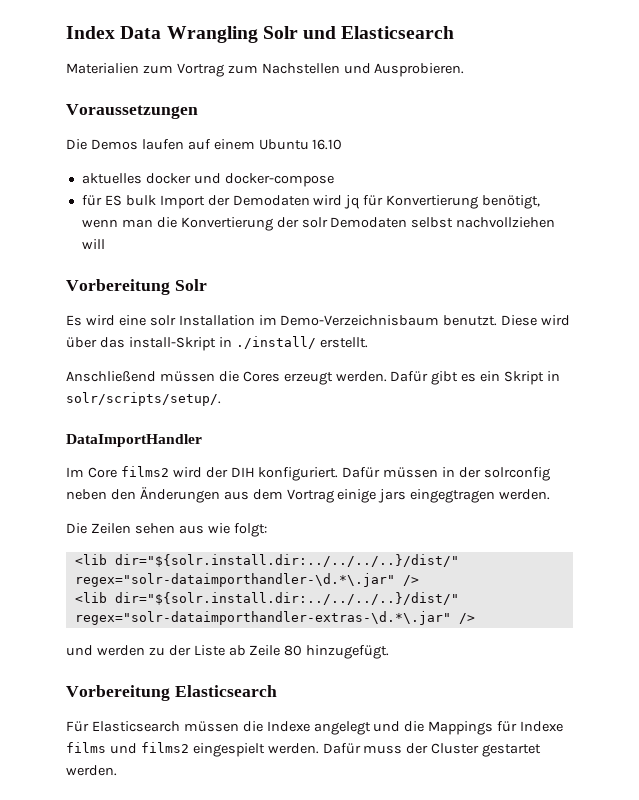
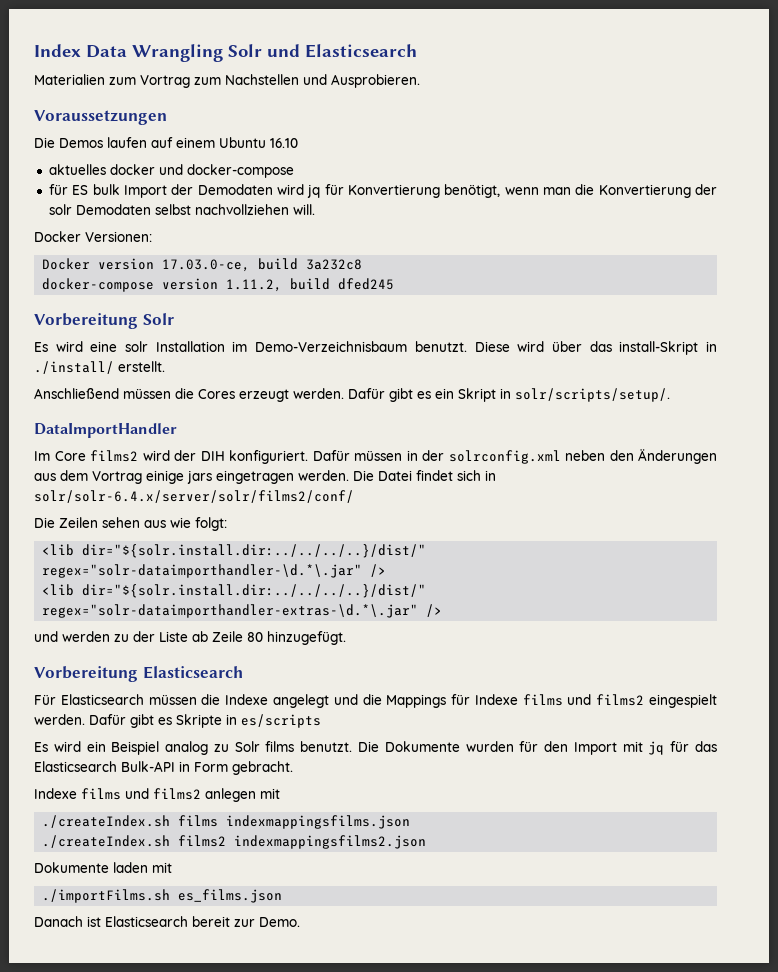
- für ES bulk Import der Demodaten wird jq für Konvertierung benötigt, wenn man die Konvertierung der solr Demodaten selbst nachvollziehen will
+ für ES bulk Import der Demodaten wird jq für Konvertierung benötigt, wenn man die Konvertierung der solr Demodaten selbst nachvollziehen will.
+ Docker Versionen:
+ Docker version 17.03.0-ce, build 3a232c8
+ docker-compose version 1.11.2, build dfed245
- Dafür müssen in der solrconfig neben den Änderungen aus dem Vortrag einige jars eingegtragen werden.
+ Dafür müssen in der solrconfig.xml neben den Änderungen aus dem Vortrag einige jars eingetragen werden. Die Datei findet sich in solr/solr-6.4.x/server/solr/films2/conf/
- Dafür muss der Cluster gestartet werden.
+ Dafür gibt es Skripte in es/scripts
+ Es wird ein Beispiel analog zu Solr films benutzt. Die Dokumente wurden für den Import mit jq für das Elasticsearch Bulk-API in Form gebracht.
+ Indexe films und films2 anlegen mit
+ ./createIndex.sh films indexmappingsfilms.json
+ ./createIndex.sh films2 indexmappingsfilms2.json
+ Dokumente laden mit
+ ./importFilms.sh es_films.json
+ Danach ist Elasticsearch bereit zur Demo.

